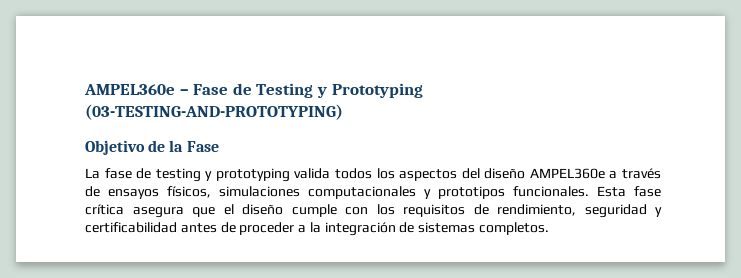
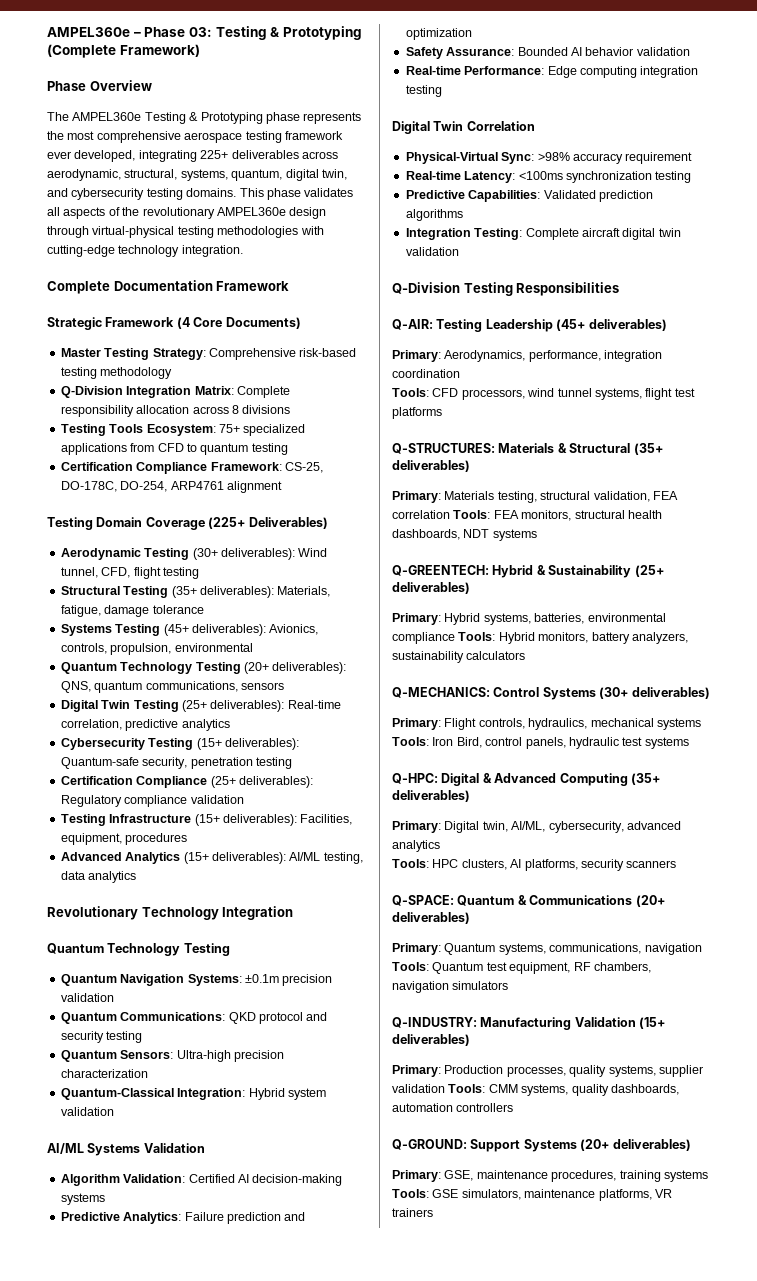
- AMPEL360e – Fase de Testing y Prototyping (03-TESTING-AND-PROTOTYPING)
- Objetivo de la Fase
- La fase de testing y prototyping valida todos los aspectos del diseño AMPEL360e a través de ensayos físicos, simulaciones computacionales y prototipos funcionales. Esta fase crítica asegura que el diseño cumple con los requisitos de rendimiento, seguridad y certificabilidad antes de proceder a la integración de sistemas completos.
+ AMPEL360e – Phase 03: Testing & Prototyping (Complete Framework)
+ Phase Overview
+ The AMPEL360e Testing & Prototyping phase represents the most comprehensive aerospace testing framework ever developed, integrating 225+ deliverables across aerodynamic, structural, systems, quantum, digital twin, and cybersecurity testing domains. This phase validates all aspects of the revolutionary AMPEL360e design through virtual-physical testing methodologies with cutting-edge technology integration.
+ Complete Documentation Framework
+ Strategic Framework (4 Core Documents)
+ Master Testing Strategy: Comprehensive risk-based testing methodology
+ Q-Division Integration Matrix: Complete responsibility allocation across 8 divisions
+ Testing Tools Ecosystem: 75+ specialized applications from CFD to quantum testing
+ Certification Compliance Framework: CS-25, DO-178C, DO-254, ARP4761 alignment
+ Testing Domain Coverage (225+ Deliverables)
+ Aerodynamic Testing (30+ deliverables): Wind tunnel, CFD, flight testing
+ Structural Testing (35+ deliverables): Materials, fatigue, damage tolerance
+ Systems Testing (45+ deliverables): Avionics, controls, propulsion, environmental
+ Quantum Technology Testing (20+ deliverables): QNS, quantum communications, sensors
+ Digital Twin Testing (25+ deliverables): Real-time correlation, predictive analytics
+ Cybersecurity Testing (15+ deliverables): Quantum-safe security, penetration testing
+ Certification Compliance (25+ deliverables): Regulatory compliance validation
+ Testing Infrastructure (15+ deliverables): Facilities, equipment, procedures
+ Advanced Analytics (15+ deliverables): AI/ML testing, data analytics
+ Revolutionary Technology Integration
+ Quantum Technology Testing
+ Quantum Navigation Systems: ±0.1m precision validation
+ Quantum Communications: QKD protocol and security testing
+ Quantum Sensors: Ultra-high precision characterization
+ Quantum-Classical Integration: Hybrid system validation
+ AI/ML Systems Validation
+ Algorithm Validation: Certified AI decision-making systems
+ Predictive Analytics: Failure prediction and optimization
+ Safety Assurance: Bounded AI behavior validation
+ Real-time Performance: Edge computing integration testing
+ Digital Twin Correlation
+ Physical-Virtual Sync: >98% accuracy requirement
+ Real-time Latency: <100ms synchronization testing
+ Predictive Capabilities: Validated prediction algorithms
+ Integration Testing: Complete aircraft digital twin validation
+ Q-Division Testing Responsibilities
+ Q-AIR: Testing Leadership (45+ deliverables)
+ Primary: Aerodynamics, performance, integration coordination
+ Tools: CFD processors, wind tunnel systems, flight test platforms
+ Q-STRUCTURES: Materials & Structural (35+ deliverables)
+ Primary: Materials testing, structural validation, FEA correlation Tools: FEA monitors, structural health dashboards, NDT systems
+ Q-GREENTECH: Hybrid & Sustainability (25+ deliverables)
+ Primary: Hybrid systems, batteries, environmental compliance Tools: Hybrid monitors, battery analyzers, sustainability calculators
+ Q-MECHANICS: Control Systems (30+ deliverables)
+ Primary: Flight controls, hydraulics, mechanical systems Tools: Iron Bird, control panels, hydraulic test systems
+ Q-HPC: Digital & Advanced Computing (35+ deliverables)
+ Primary: Digital twin, AI/ML, cybersecurity, advanced analytics
+ Tools: HPC clusters, AI platforms, security scanners
+ Q-SPACE: Quantum & Communications (20+ deliverables)
+ Primary: Quantum systems, communications, navigation Tools: Quantum test equipment, RF chambers, navigation simulators
+ Q-INDUSTRY: Manufacturing Validation (15+ deliverables)
+ Primary: Production processes, quality systems, supplier validation Tools: CMM systems, quality dashboards, automation controllers
+ Q-GROUND: Support Systems (20+ deliverables)
+ Primary: GSE, maintenance procedures, training systems Tools: GSE simulators, maintenance platforms, VR trainers

